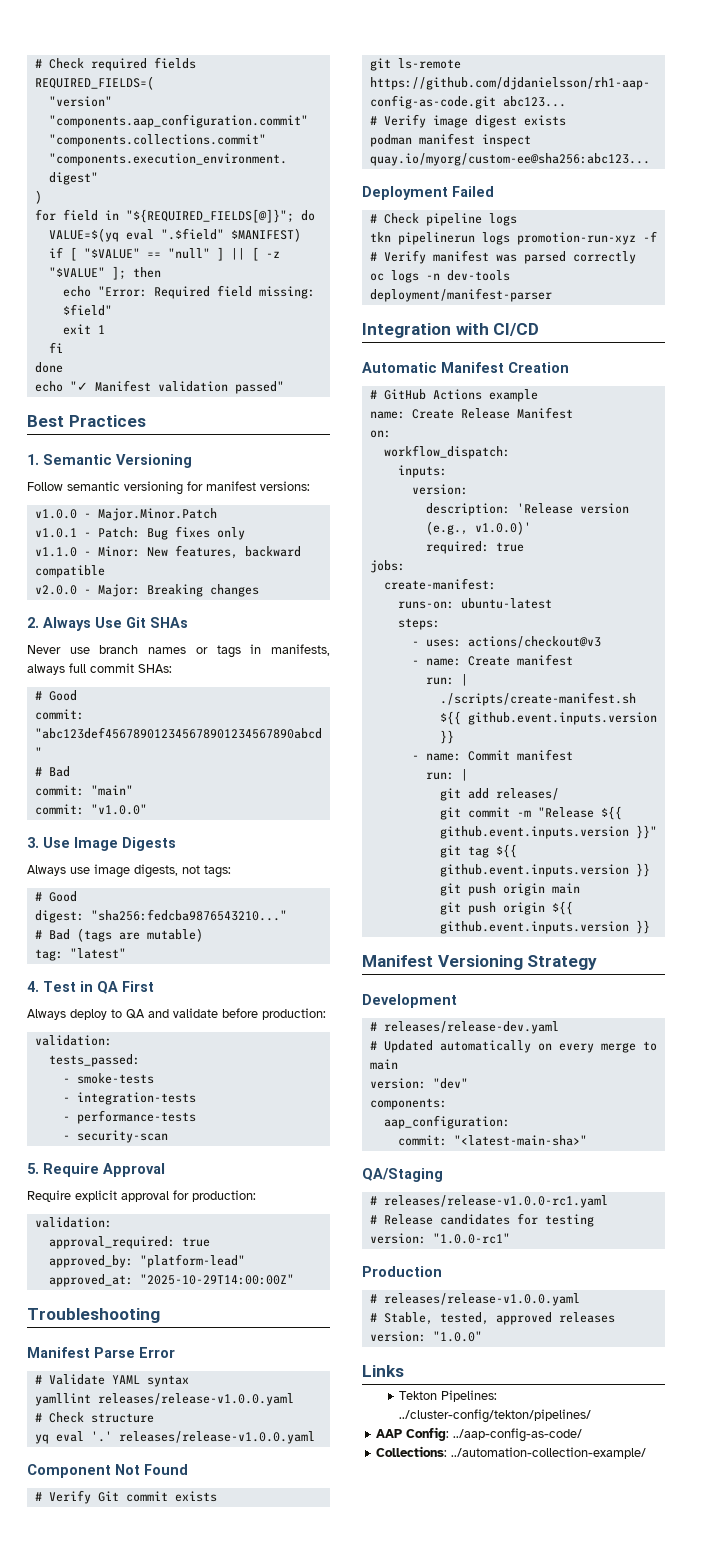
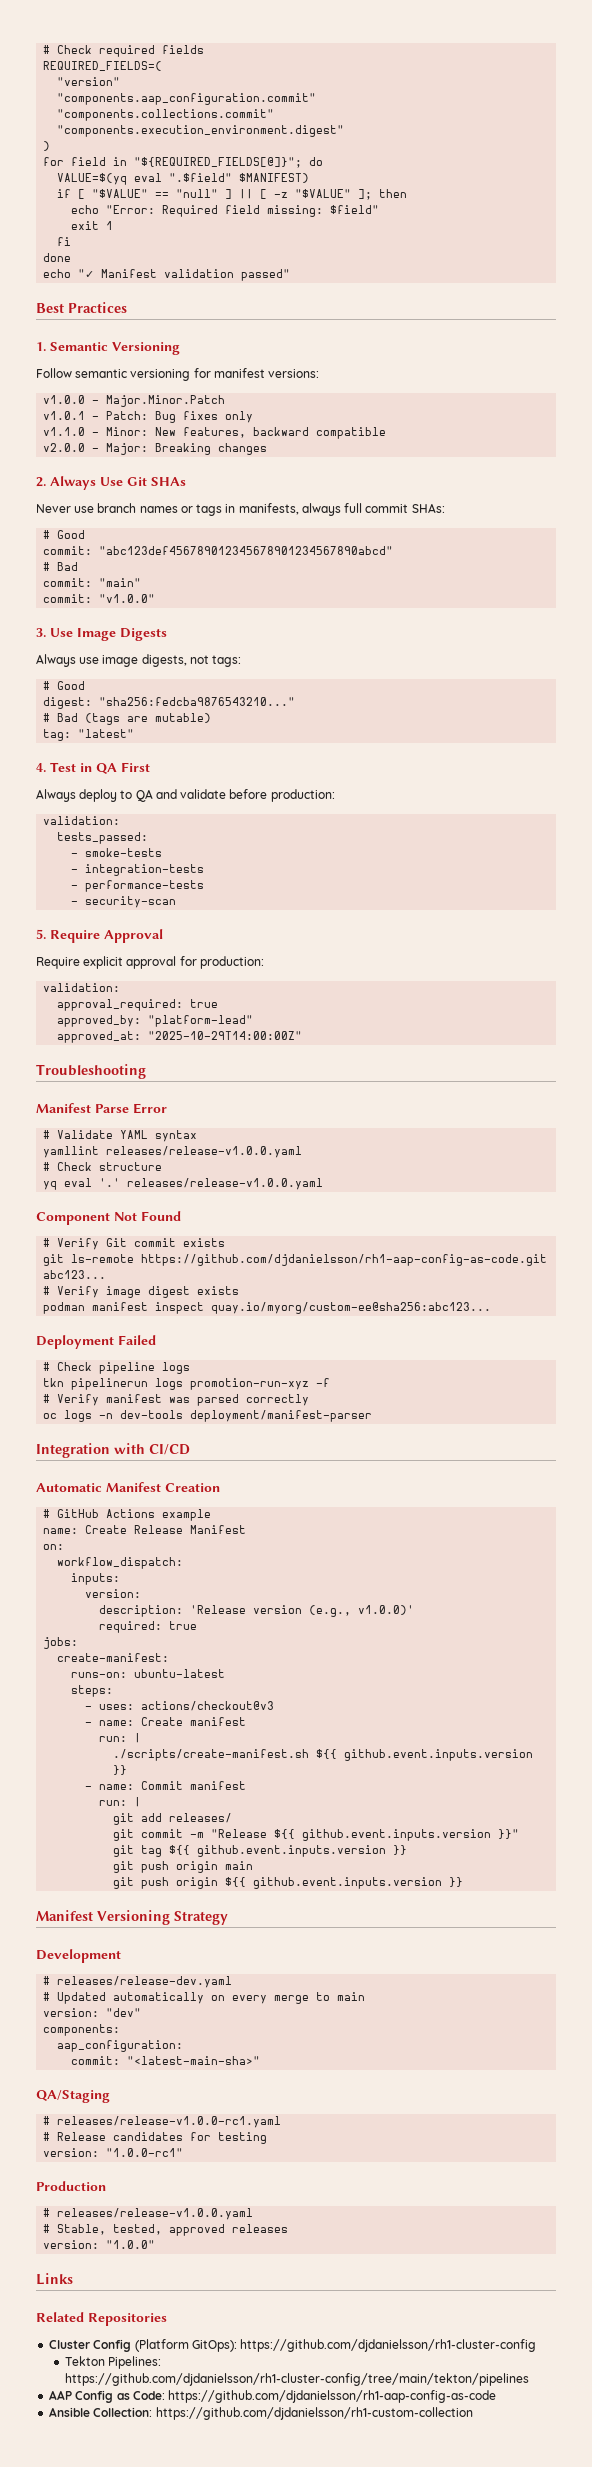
+ Related Repositories
+ Cluster Config (Platform GitOps): https://github.com/djdanielsson/rh1-cluster-config
- Tekton Pipelines: ../cluster-config/tekton/pipelines/
+ Tekton Pipelines: https://github.com/djdanielsson/rh1-cluster-config/tree/main/tekton/pipelines
- AAP Config: ../aap-config-as-code/
- Collections: ../automation-collection-example/
+ AAP Config as Code: https://github.com/djdanielsson/rh1-aap-config-as-code
+ Ansible Collection: https://github.com/djdanielsson/rh1-custom-collection

